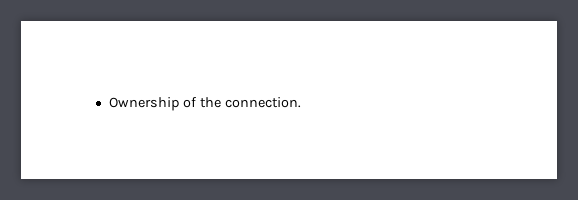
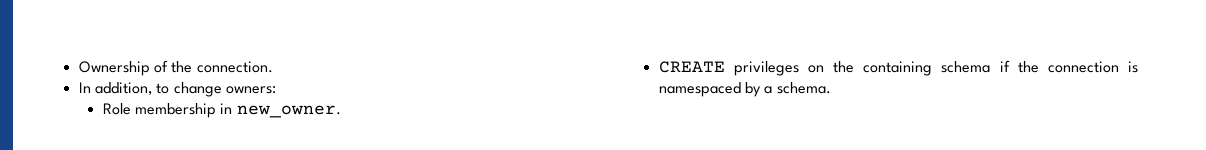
+ In addition, to change owners:
+ Role membership in new_owner.
+ CREATE privileges on the containing schema if the connection is namespaced by a schema.

